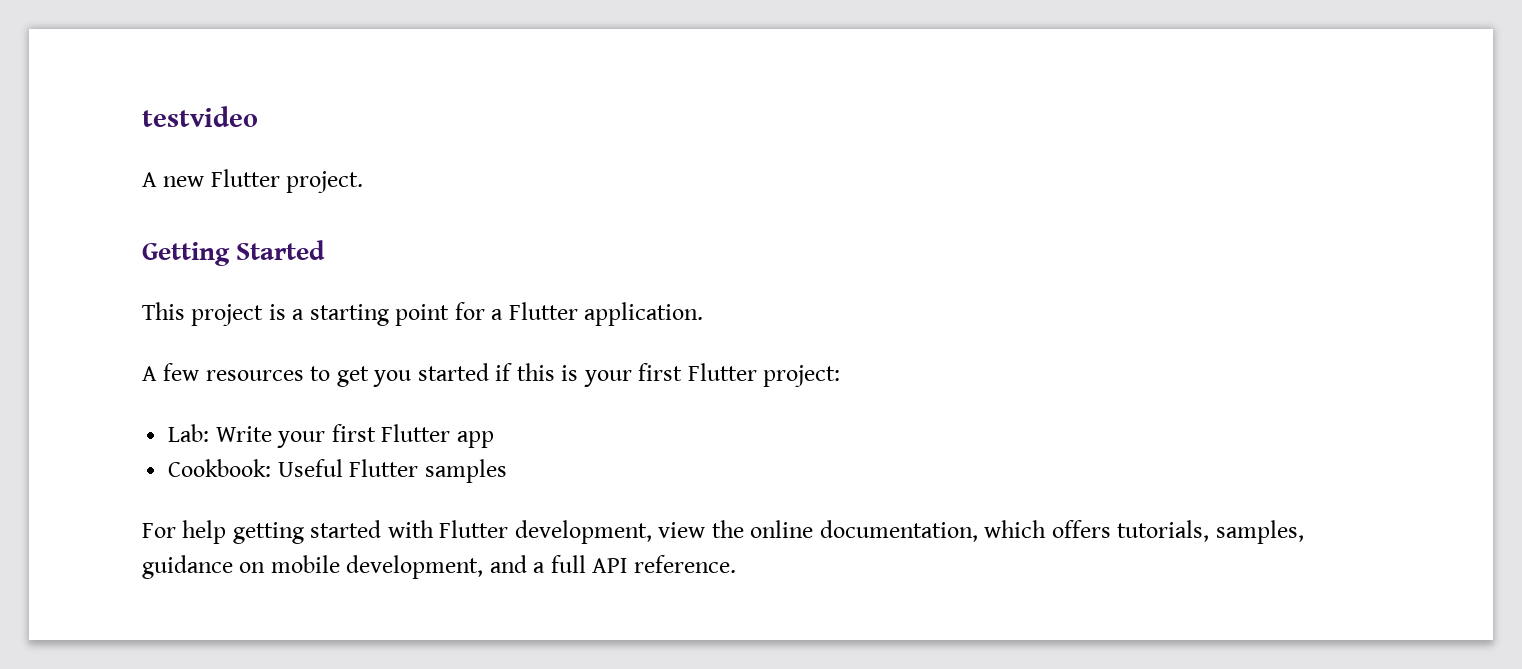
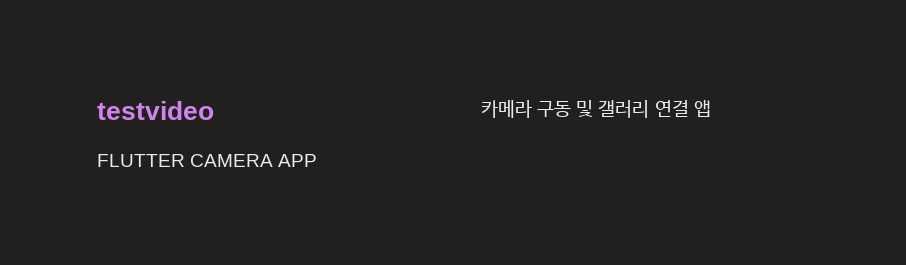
- A new Flutter project.
- Getting Started
- This project is a starting point for a Flutter application.
- A few resources to get you started if this is your first Flutter project:
- Lab: Write your first Flutter app
- Cookbook: Useful Flutter samples
- For help getting started with Flutter development, view the online documentation, which offers tutorials, samples, guidance on mobile development, and a full API reference.
+ FLUTTER CAMERA APP
+ 카메라 구동 및 갤러리 연결 앱

